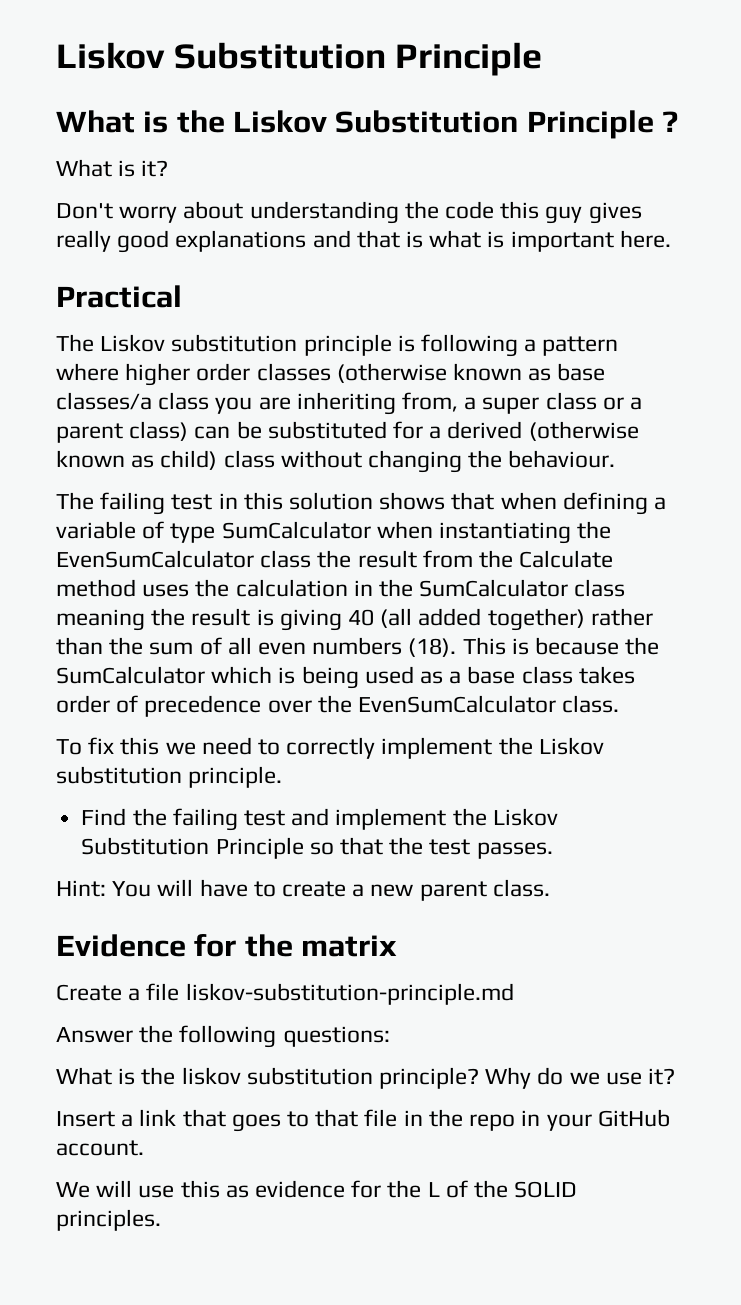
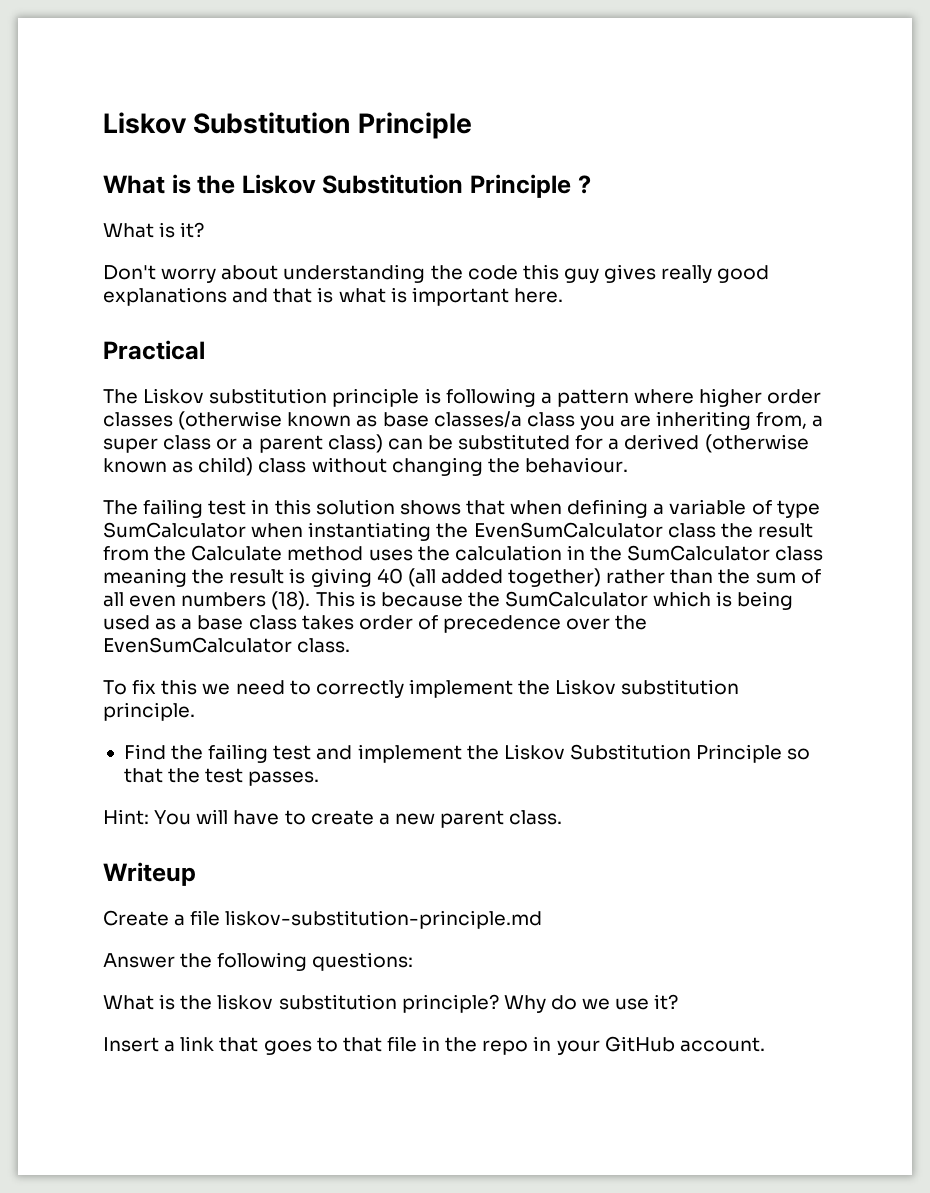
- Evidence for the matrix
+ Writeup
- We will use this as evidence for the L of the SOLID principles.

